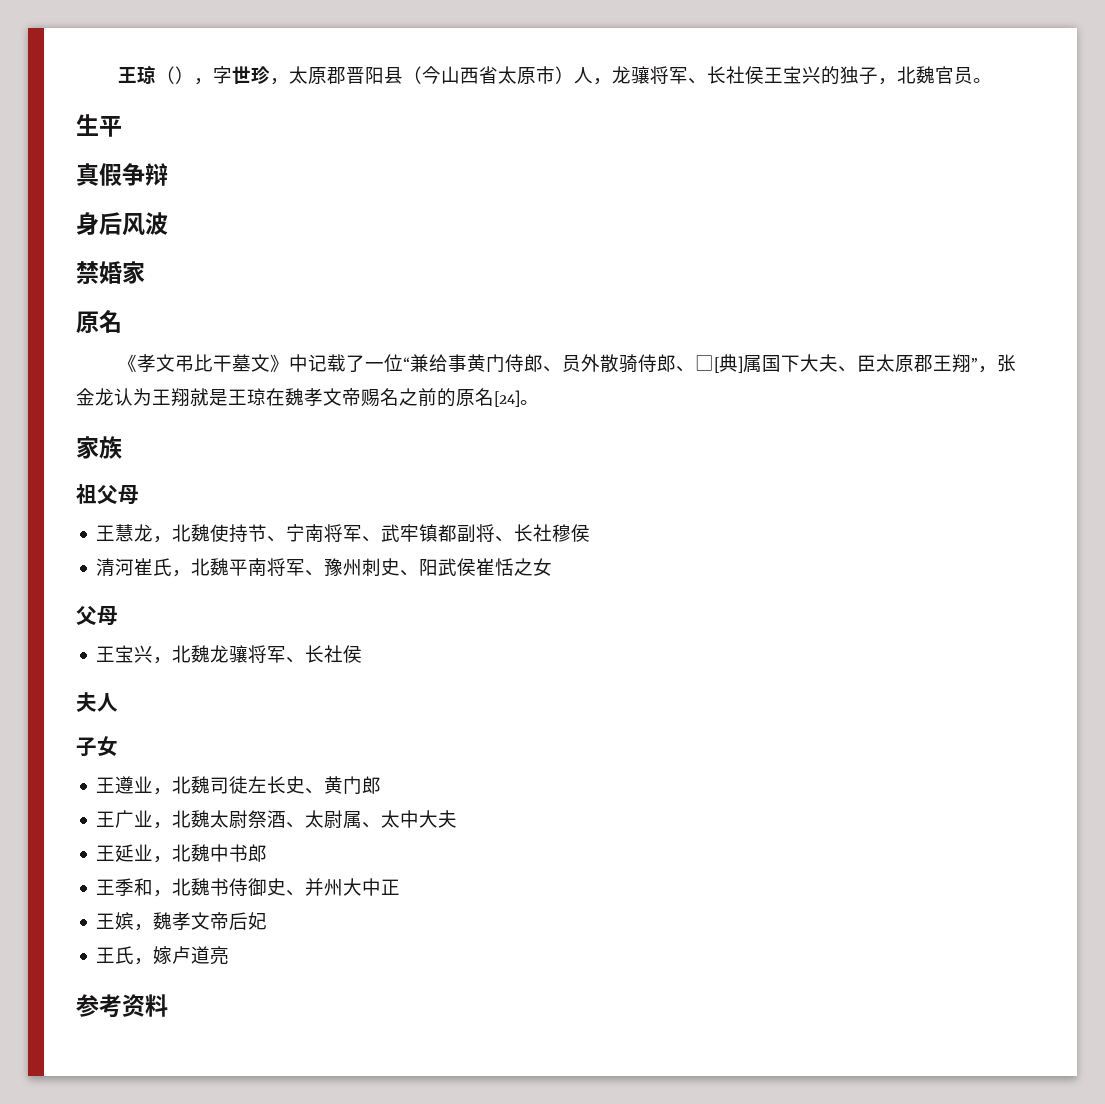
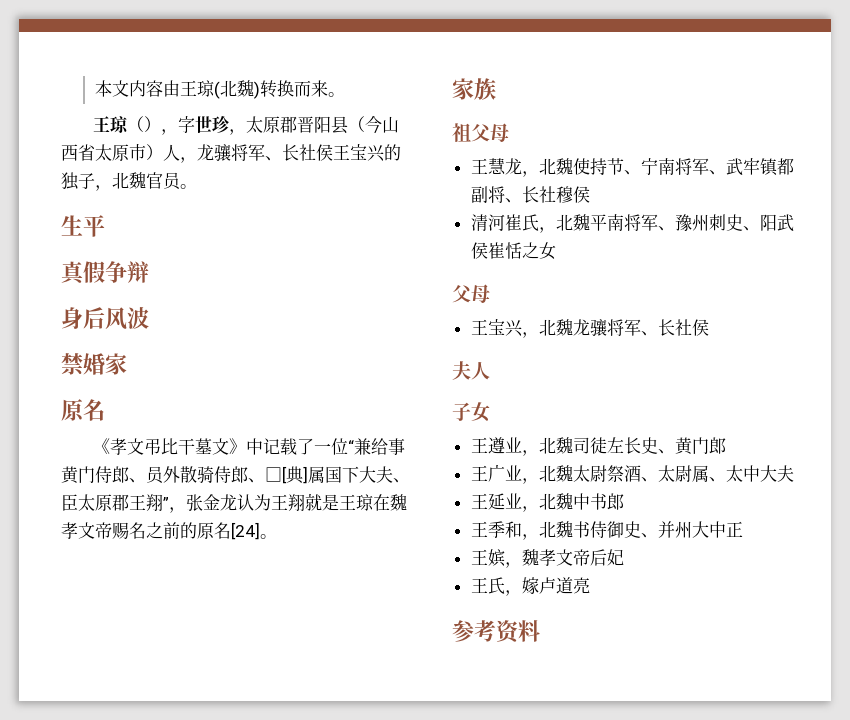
+ 本文内容由王琼(北魏)转换而来。

